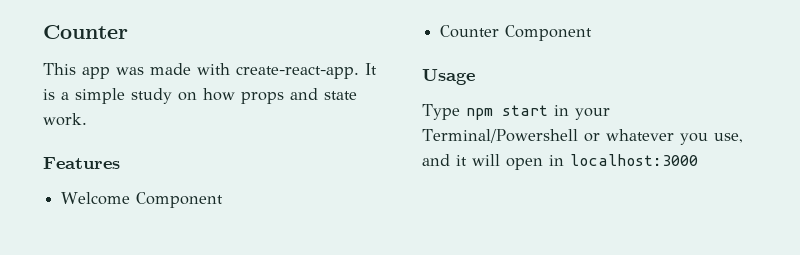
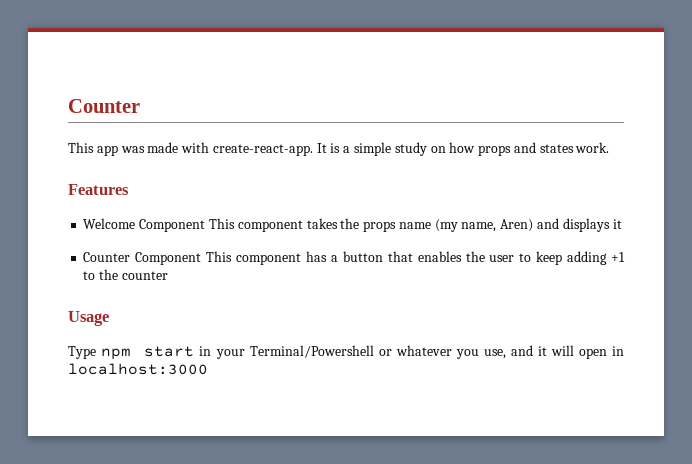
- It is a simple study on how props and state work.
+ It is a simple study on how props and states work.
- Welcome Component
- Counter Component
+ Welcome Component This component takes the props name (my name, Aren) and displays it
+ Counter Component This component has a button that enables the user to keep adding +1 to the counter

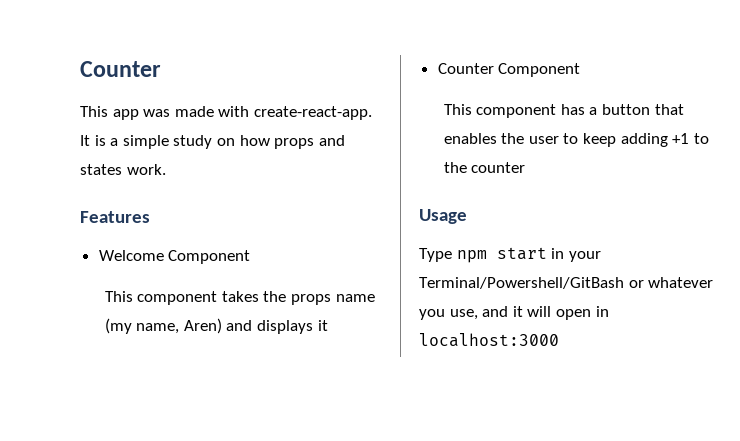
- Welcome Component This component takes the props name (my name, Aren) and displays it
+ Welcome Component
+ This component takes the props name (my name, Aren) and displays it
- Counter Component This component has a button that enables the user to keep adding +1 to the counter
+ Counter Component
+ This component has a button that enables the user to keep adding +1 to the counter
- Type npm start in your Terminal/Powershell or whatever you use, and it will open in localhost:3000
+ Type npm start in your Terminal/Powershell/GitBash or whatever you use, and it will open in localhost:3000

